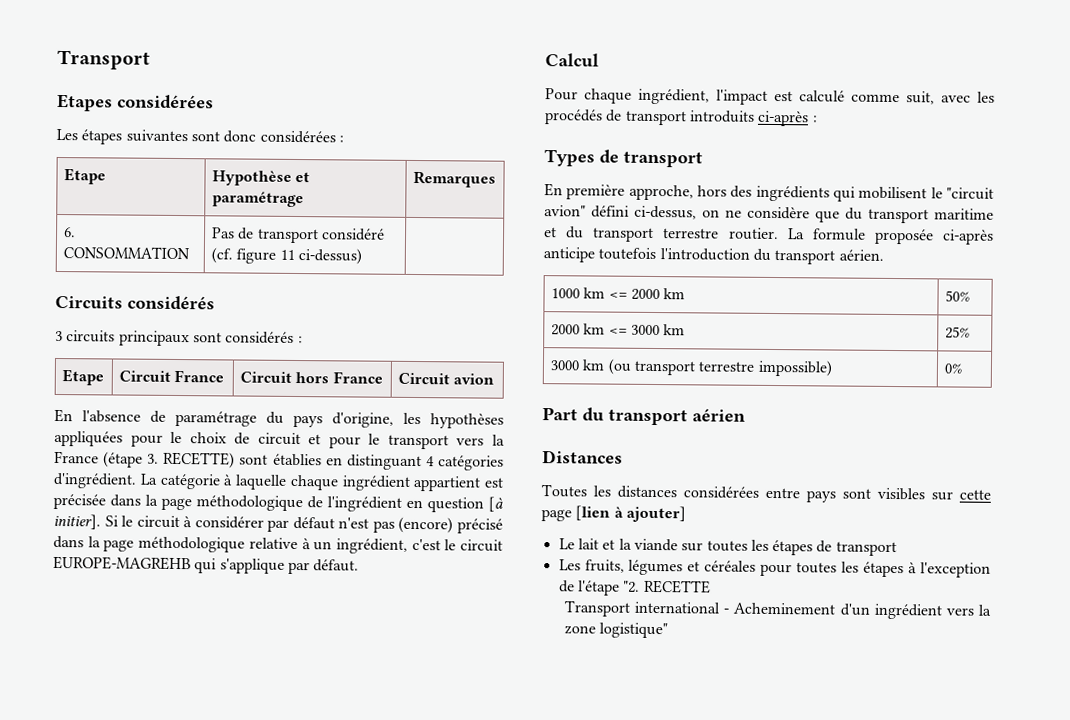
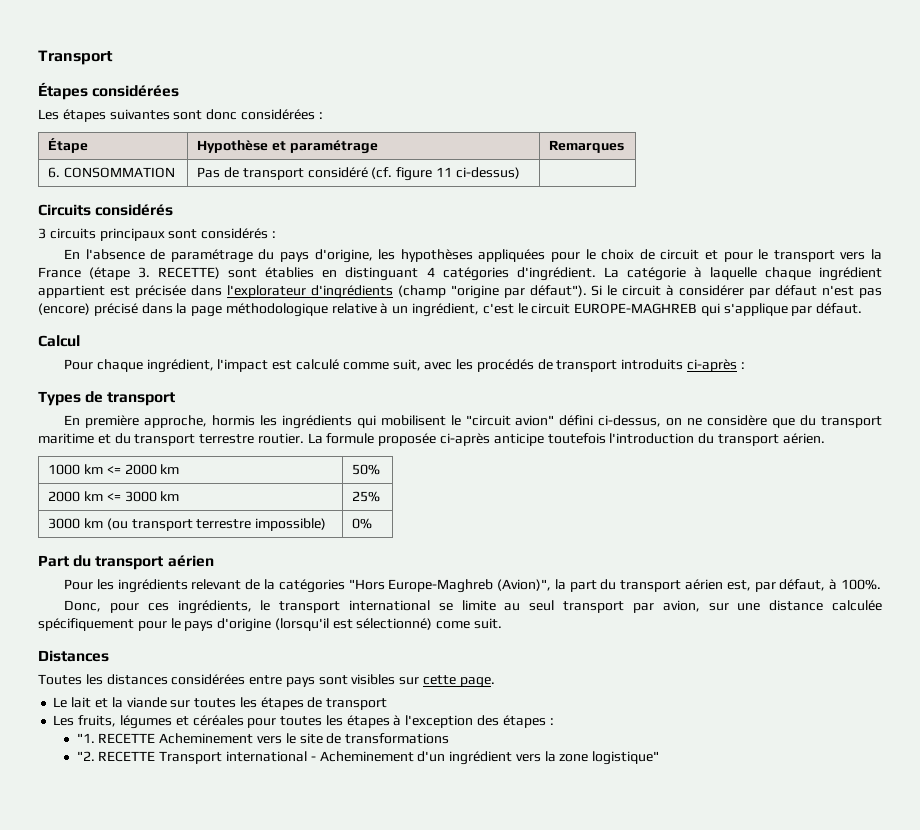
- Etapes considérées
+ Étapes considérées
- Etape | Hypothèse et paramétrage | Remarques
+ Étape | Hypothèse et paramétrage | Remarques
- Etape | Circuit France | Circuit hors France | Circuit avion
- La catégorie à laquelle chaque ingrédient appartient est précisée dans la page méthodologique de l'ingrédient en question [à initier].
+ La catégorie à laquelle chaque ingrédient appartient est précisée dans l'explorateur d'ingrédients (champ "origine par défaut").
- Si le circuit à considérer par défaut n'est pas (encore) précisé dans la page méthodologique relative à un ingrédient, c'est le circuit EUROPE-MAGREHB qui s'applique par défaut.
+ Si le circuit à considérer par défaut n'est pas (encore) précisé dans la page méthodologique relative à un ingrédient, c'est le circuit EUROPE-MAGHREB qui s'applique par défaut.
- En première approche, hors des ingrédients qui mobilisent le "circuit avion" défini ci-dessus, on ne considère que du transport maritime et du transport terrestre routier.
+ En première approche, hormis les ingrédients qui mobilisent le "circuit avion" défini ci-dessus, on ne considère que du transport maritime et du transport terrestre routier.
+ Pour les ingrédients relevant de la catégories "Hors Europe-Maghreb (Avion)", la part du transport aérien est, par défaut, à 100%.
+ Donc, pour ces ingrédients, le transport international se limite au seul transport par avion, sur une distance calculée spécifiquement pour le pays d'origine (lorsqu'il est sélectionné) come suit.
- Toutes les distances considérées entre pays sont visibles sur cette page [lien à ajouter]
+ Toutes les distances considérées entre pays sont visibles sur cette page.
- Les fruits, légumes et céréales pour toutes les étapes à l'exception de l'étape "2. RECETTE
- Transport international - Acheminement d'un ingrédient vers la zone logistique"
+ Les fruits, légumes et céréales pour toutes les étapes à l'exception des étapes :
+ "1. RECETTE Acheminement vers le site de transformations
+ "2. RECETTE Transport international - Acheminement d'un ingrédient vers la zone logistique"

